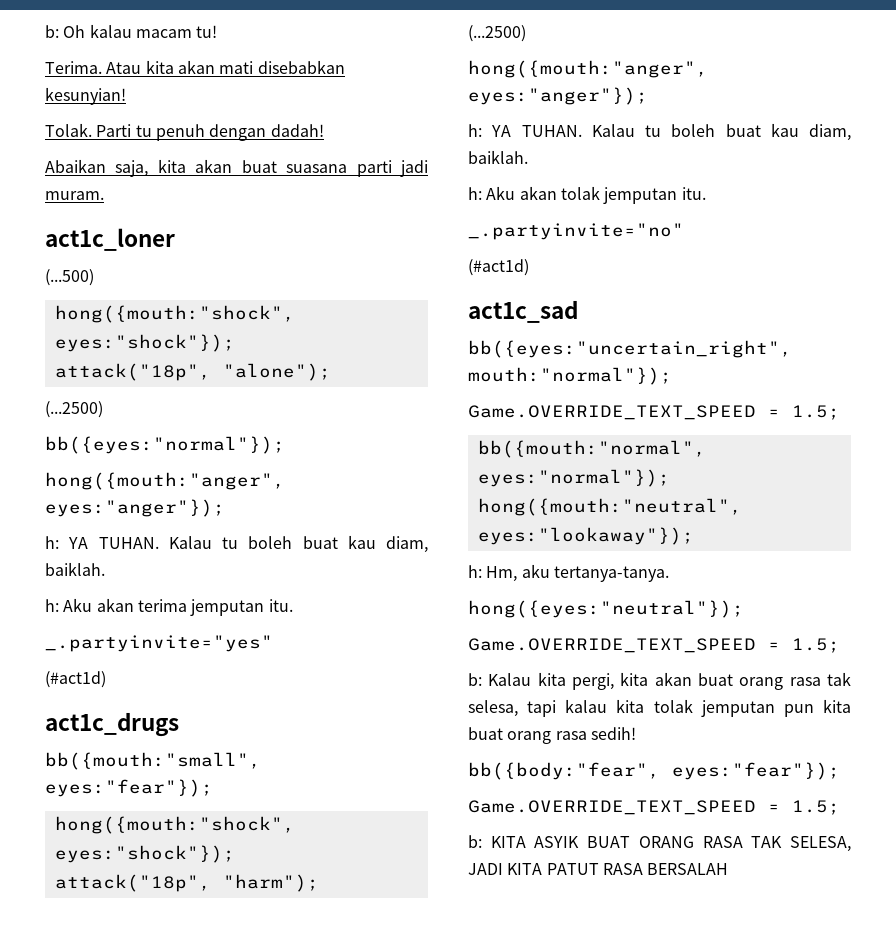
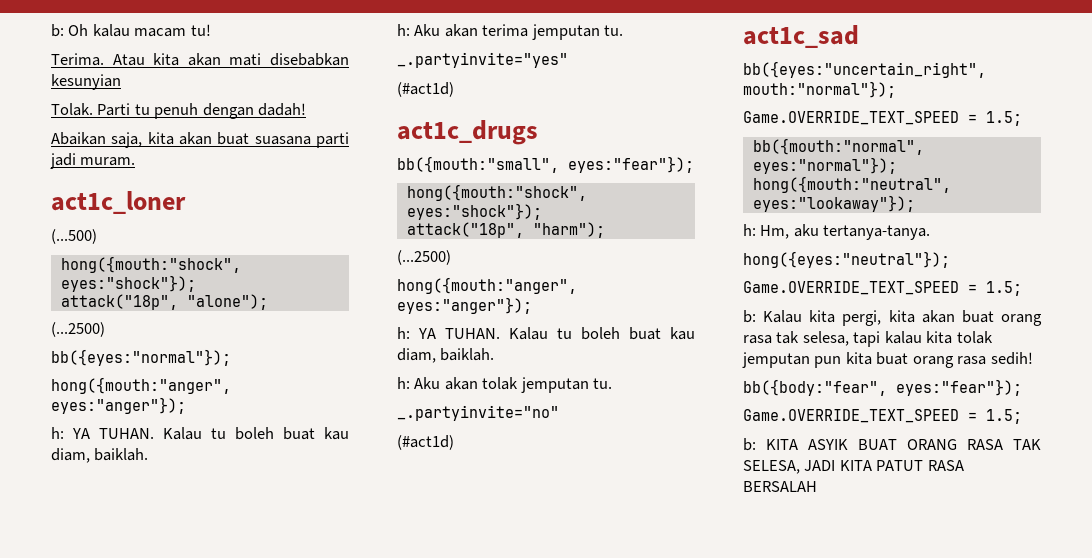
- Atau kita akan mati disebabkan kesunyian!
+ Atau kita akan mati disebabkan kesunyian
- h: Aku akan terima jemputan itu.
+ h: Aku akan terima jemputan tu.
- h: Aku akan tolak jemputan itu.
+ h: Aku akan tolak jemputan tu.

